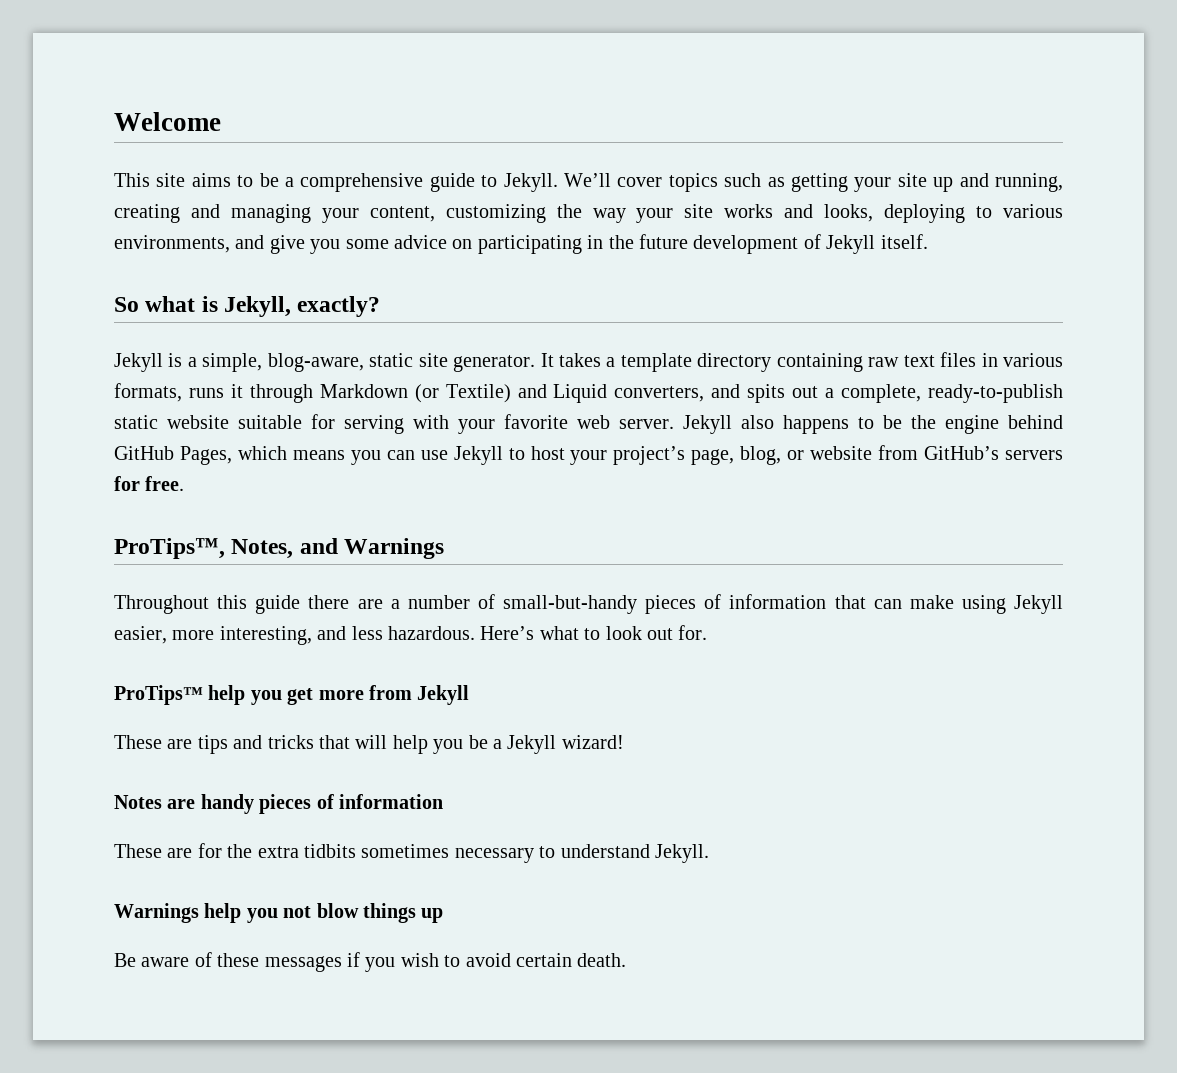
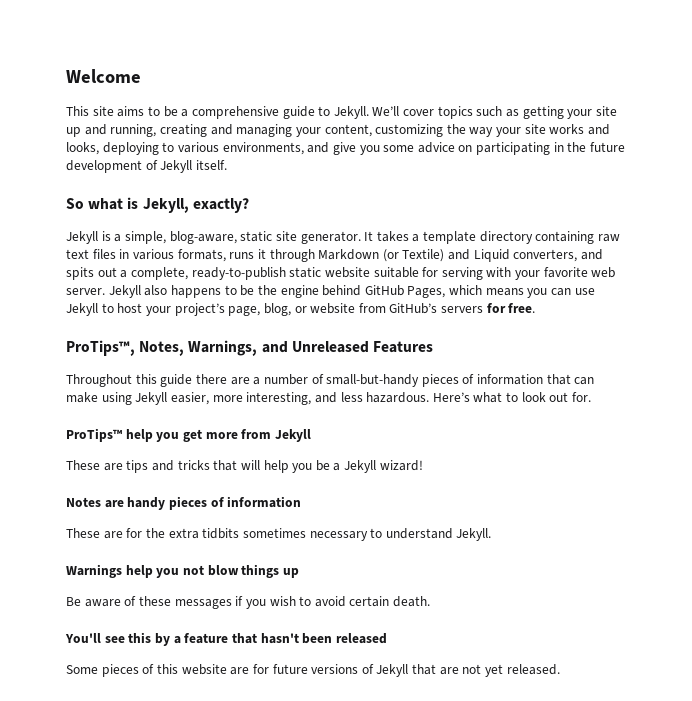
- ProTips™, Notes, and Warnings
+ ProTips™, Notes, Warnings, and Unreleased Features
+ You'll see this by a feature that hasn't been released
+ Some pieces of this website are for future versions of Jekyll that are not yet released.

